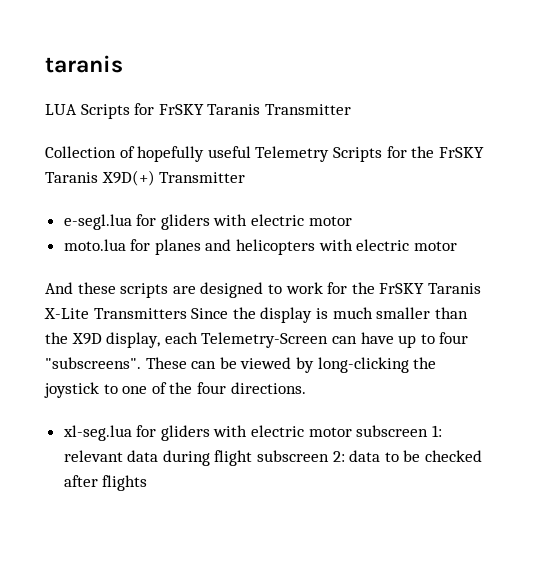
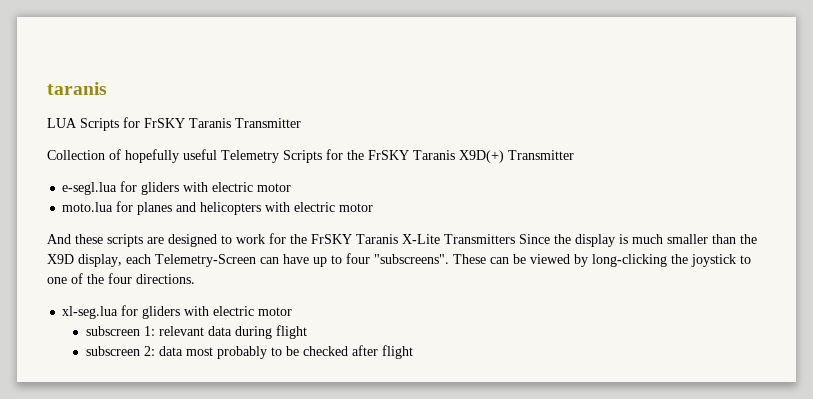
- xl-seg.lua for gliders with electric motor subscreen 1: relevant data during flight subscreen 2: data to be checked after flights
+ xl-seg.lua for gliders with electric motor
+ subscreen 1: relevant data during flight
+ subscreen 2: data most probably to be checked after flight

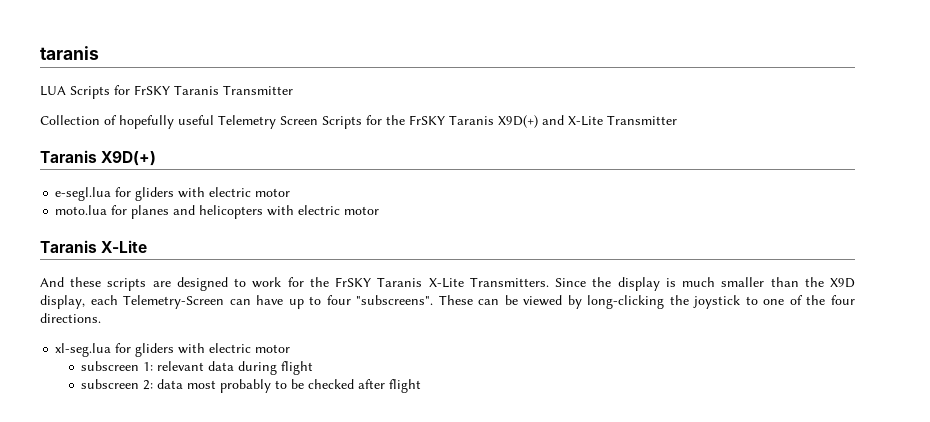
- Collection of hopefully useful Telemetry Scripts for the FrSKY Taranis X9D(+) Transmitter
+ Collection of hopefully useful Telemetry Screen Scripts for the FrSKY Taranis X9D(+) and X-Lite Transmitter
+ Taranis X9D(+)
  moto.lua for planes and helicopters with electric motor
+ Taranis X-Lite
- And these scripts are designed to work for the FrSKY Taranis X-Lite Transmitters Since the display is much smaller than the X9D display, each Telemetry-Screen can have up to four "subscreens".
+ And these scripts are designed to work for the FrSKY Taranis X-Lite Transmitters. Since the display is much smaller than the X9D display, each Telemetry-Screen can have up to four "subscreens".

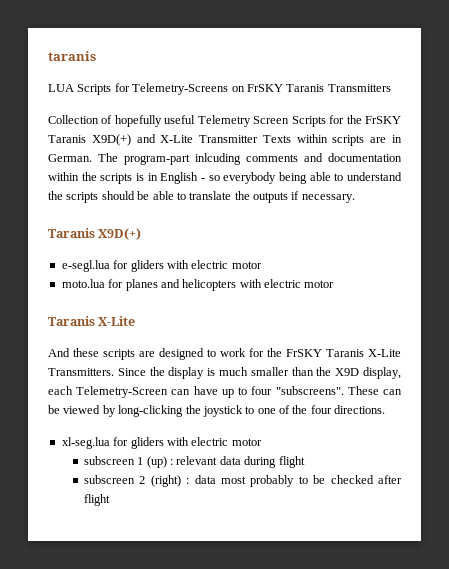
- LUA Scripts for FrSKY Taranis Transmitter
+ LUA Scripts for Telemetry-Screens on FrSKY Taranis Transmitters
- Collection of hopefully useful Telemetry Screen Scripts for the FrSKY Taranis X9D(+) and X-Lite Transmitter
+ Collection of hopefully useful Telemetry Screen Scripts for the FrSKY Taranis X9D(+) and X-Lite Transmitter Texts within scripts are in German. The program-part inlcuding comments and documentation within the scripts is in English - so everybody being able to understand the scripts should be able to translate the outputs if necessary.
- subscreen 1: relevant data during flight
+ subscreen 1 (up) : relevant data during flight
- subscreen 2: data most probably to be checked after flight
+ subscreen 2 (right) : data most probably to be checked after flight

